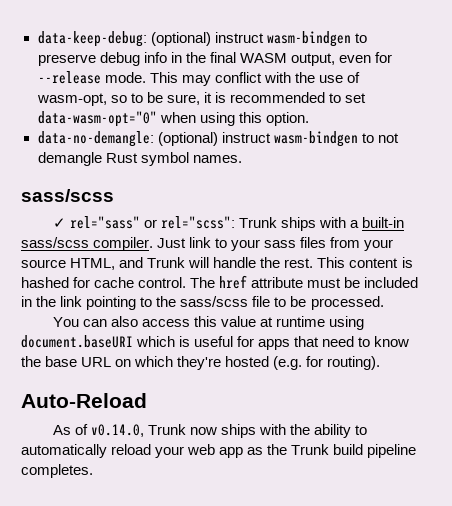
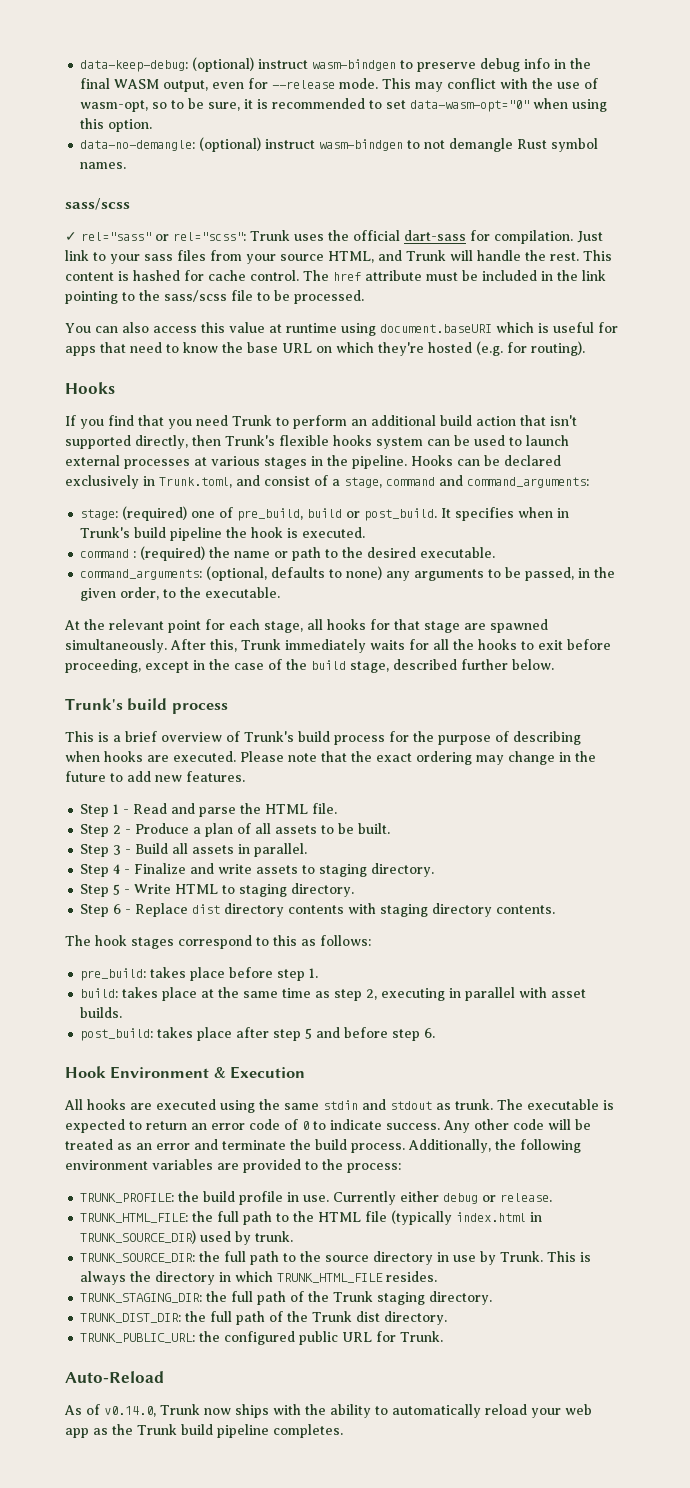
- ✓ rel="sass" or rel="scss": Trunk ships with a built-in sass/scss compiler.
+ ✓ rel="sass" or rel="scss": Trunk uses the official dart-sass for compilation.
  You can also access this value at runtime using document.baseURI which is useful for apps that need to know the base URL on which they're hosted (e.g. for routing).
+ Hooks
+ If you find that you need Trunk to perform an additional build action that isn't supported directly, then Trunk's flexible hooks system can be used to launch external processes at various stages in the pipeline. Hooks can be declared exclusively in Trunk.toml, and consist of a stage, command and command_arguments:
+ stage: (required) one of pre_build, build or post_build. It specifies when in Trunk's build pipeline the hook is executed.
+ command : (required) the name or path to the desired executable.
+ command_arguments: (optional, defaults to none) any arguments to be passed, in the given order, to the executable.
+ At the relevant point for each stage, all hooks for that stage are spawned simultaneously. After this, Trunk immediately waits for all the hooks to exit before proceeding, except in the case of the build stage, described further below.
+ Trunk's build process
+ This is a brief overview of Trunk's build process for the purpose of describing when hooks are executed. Please note that the exact ordering may change in the future to add new features.
+ Step 1 - Read and parse the HTML file.
+ Step 2 - Produce a plan of all assets to be built.
+ Step 3 - Build all assets in parallel.
+ Step 4 - Finalize and write assets to staging directory.
+ Step 5 - Write HTML to staging directory.
+ Step 6 - Replace dist directory contents with staging directory contents.
+ The hook stages correspond to this as follows:
+ pre_build: takes place before step 1.
+ build: takes place at the same time as step 2, executing in parallel with asset builds.
+ post_build: takes place after step 5 and before step 6.
+ Hook Environment & Execution
+ All hooks are executed using the same stdin and stdout as trunk. The executable is expected to return an error code of 0 to indicate success. Any other code will be treated as an error and terminate the build process. Additionally, the following environment variables are provided to the process:
+ TRUNK_PROFILE: the build profile in use. Currently either debug or release.
+ TRUNK_HTML_FILE: the full path to the HTML file (typically index.html in TRUNK_SOURCE_DIR) used by trunk.
+ TRUNK_SOURCE_DIR: the full path to the source directory in use by Trunk. This is always the directory in which TRUNK_HTML_FILE resides.
+ TRUNK_STAGING_DIR: the full path of the Trunk staging directory.
+ TRUNK_DIST_DIR: the full path of the Trunk dist directory.
+ TRUNK_PUBLIC_URL: the configured public URL for Trunk.

